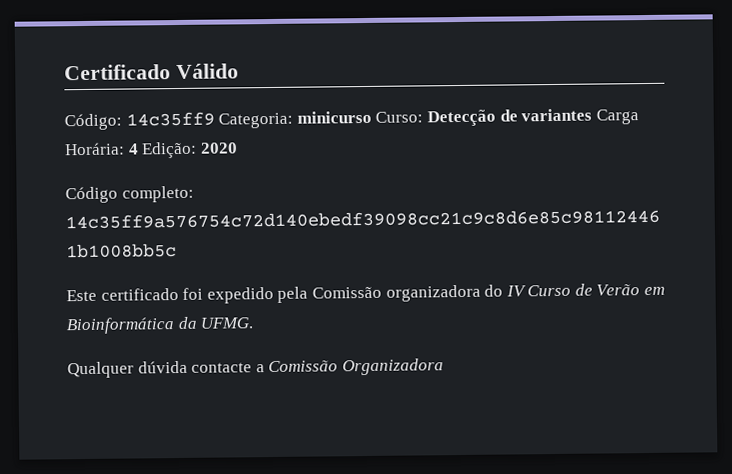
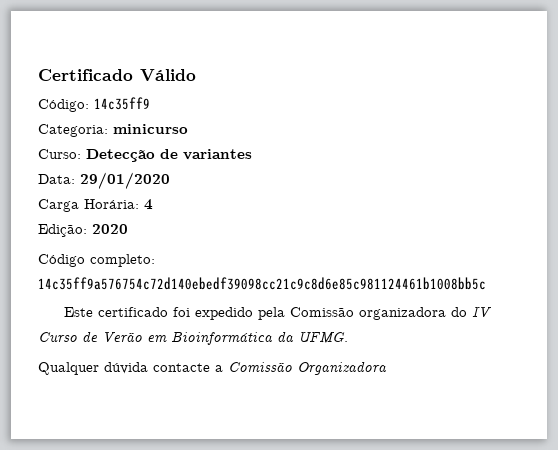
- Código: 14c35ff9 Categoria: minicurso Curso: Detecção de variantes Carga Horária: 4 Edição: 2020
+ Código: 14c35ff9
+ Categoria: minicurso
+ Curso: Detecção de variantes
+ Data: 29/01/2020
+ Carga Horária: 4
+ Edição: 2020

